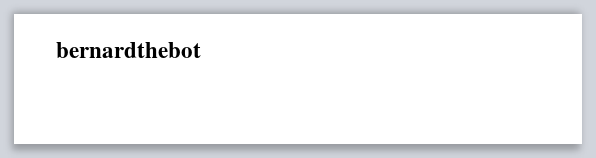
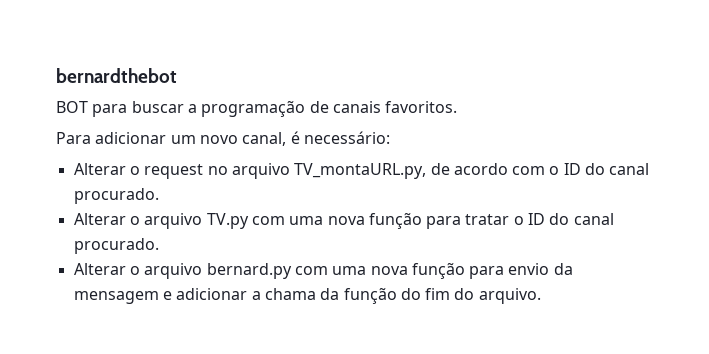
+ BOT para buscar a programação de canais favoritos.
+ Para adicionar um novo canal, é necessário:
+ Alterar o request no arquivo TV_montaURL.py, de acordo com o ID do canal procurado.
+ Alterar o arquivo TV.py com uma nova função para tratar o ID do canal procurado.
+ Alterar o arquivo bernard.py com uma nova função para envio da mensagem e adicionar a chama da função do fim do arquivo.

